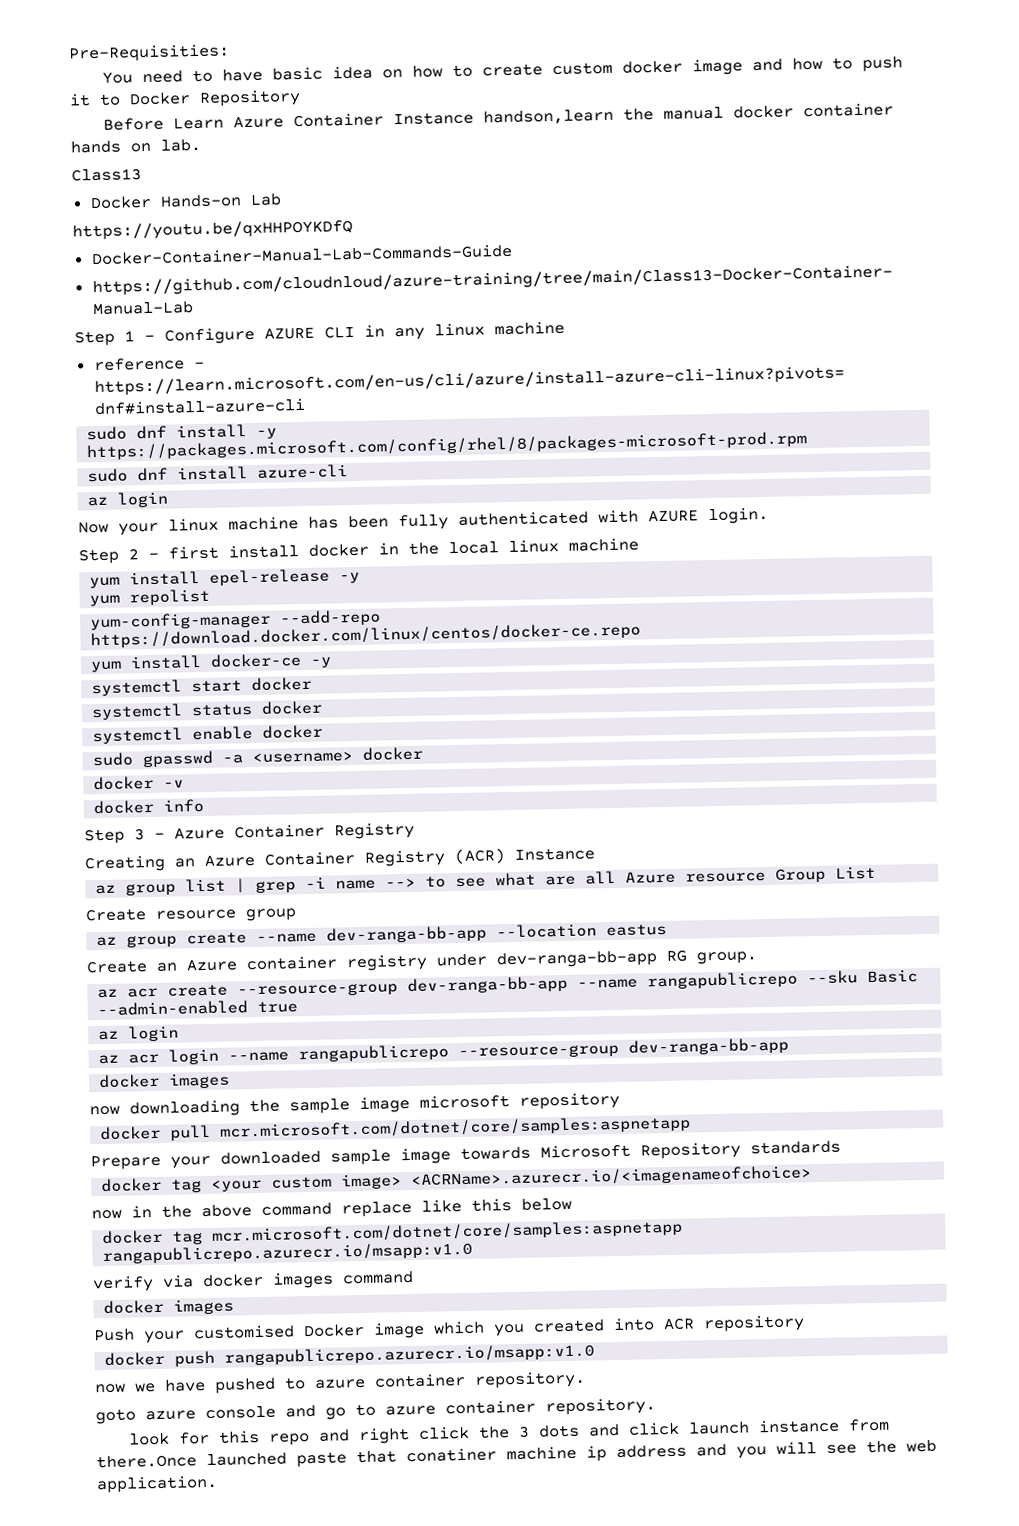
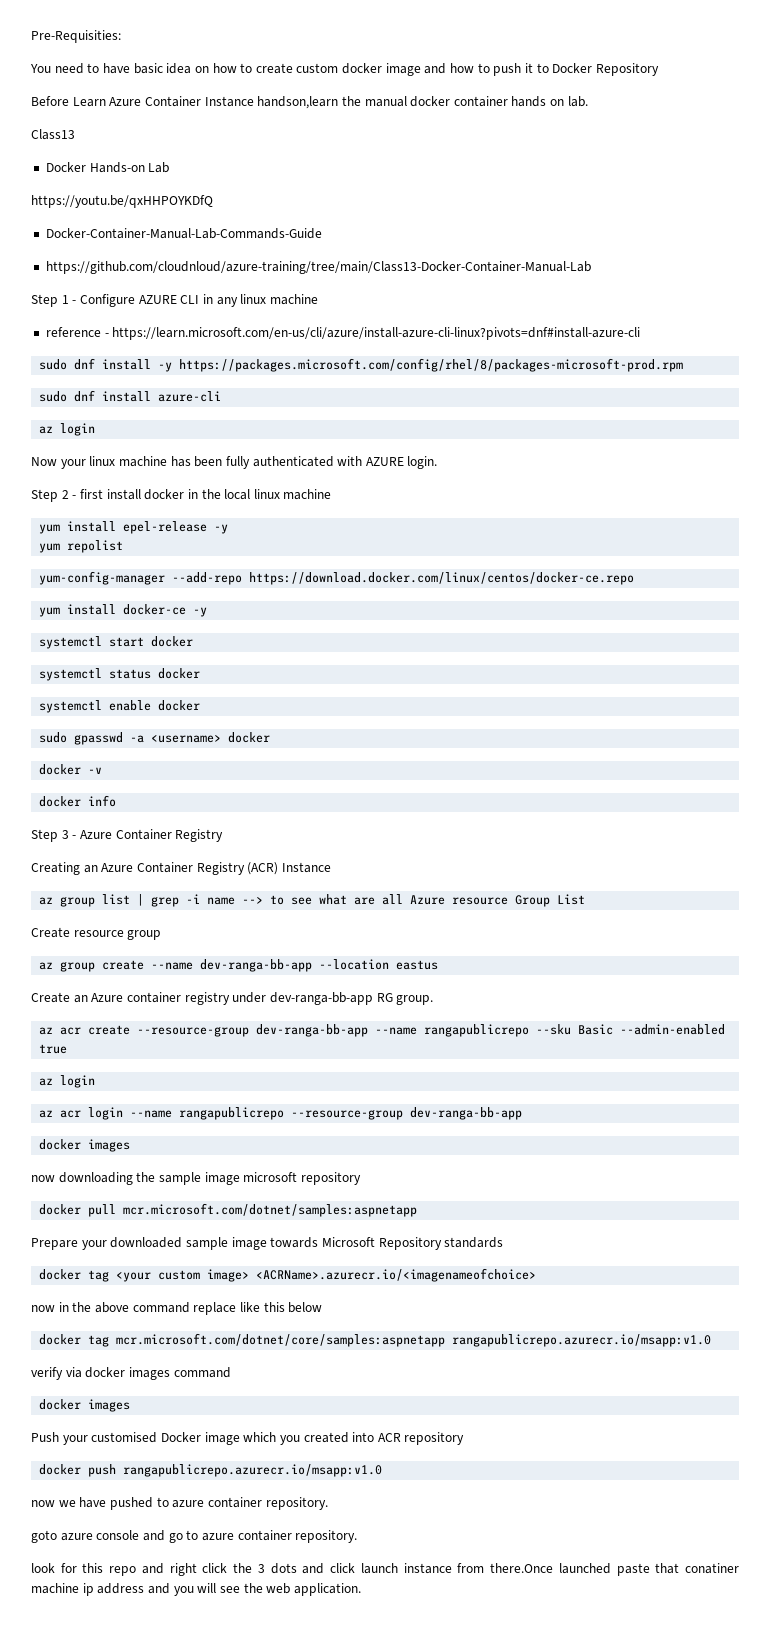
- docker pull mcr.microsoft.com/dotnet/core/samples:aspnetapp
+ docker pull mcr.microsoft.com/dotnet/samples:aspnetapp

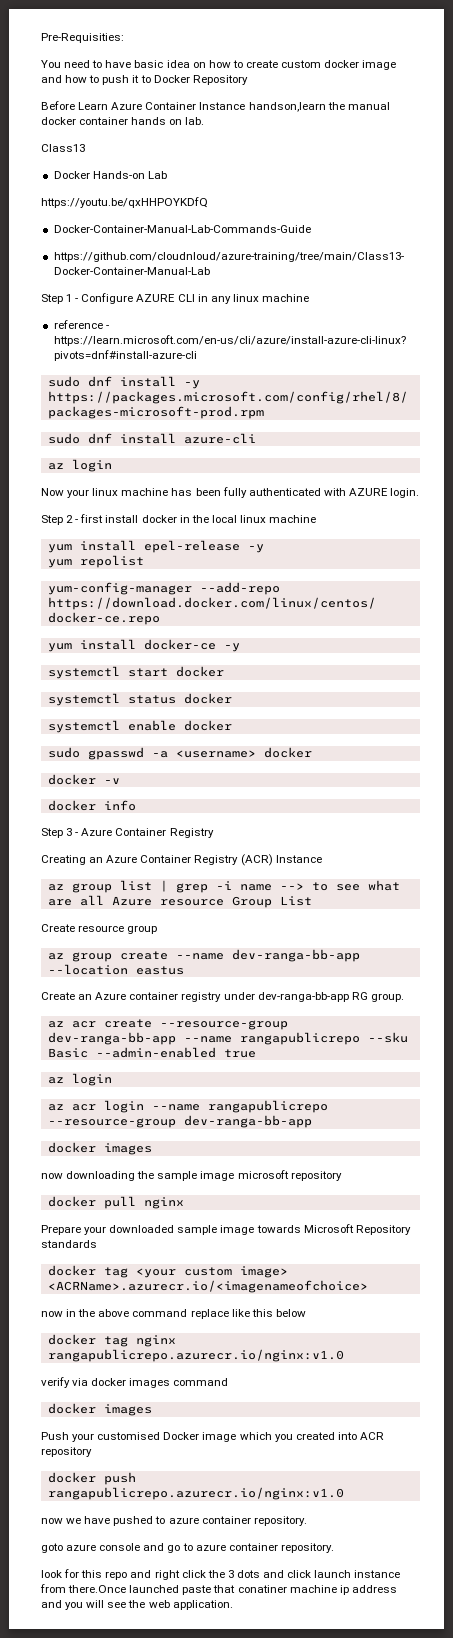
- docker pull mcr.microsoft.com/dotnet/samples:aspnetapp
+ docker pull nginx
- docker tag mcr.microsoft.com/dotnet/core/samples:aspnetapp rangapublicrepo.azurecr.io/msapp:v1.0
+ docker tag nginx rangapublicrepo.azurecr.io/nginx:v1.0
- docker push rangapublicrepo.azurecr.io/msapp:v1.0
+ docker push rangapublicrepo.azurecr.io/nginx:v1.0

